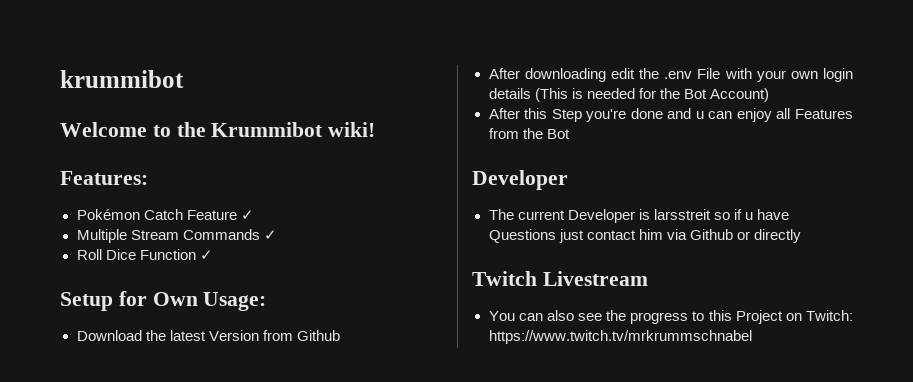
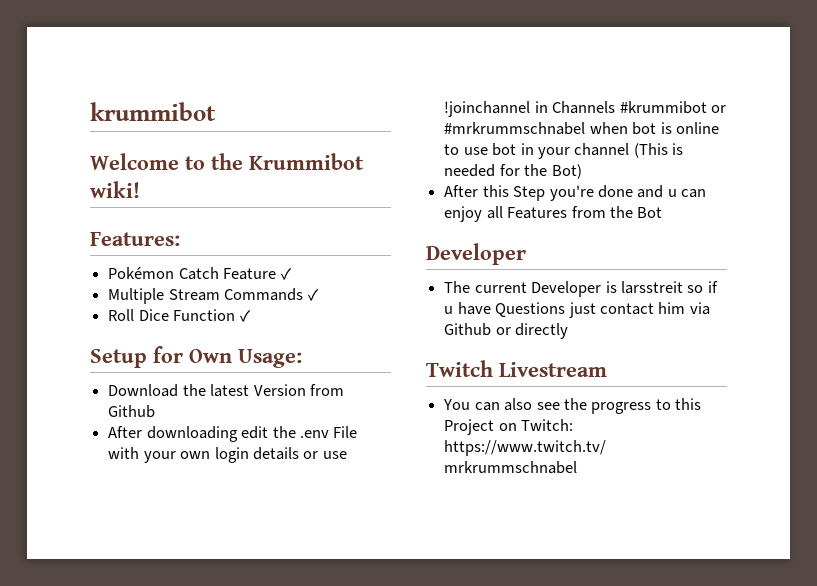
- After downloading edit the .env File with your own login details (This is needed for the Bot Account)
+ After downloading edit the .env File with your own login details or use !joinchannel in Channels #krummibot or #mrkrummschnabel when bot is online to use bot in your channel (This is needed for the Bot)

